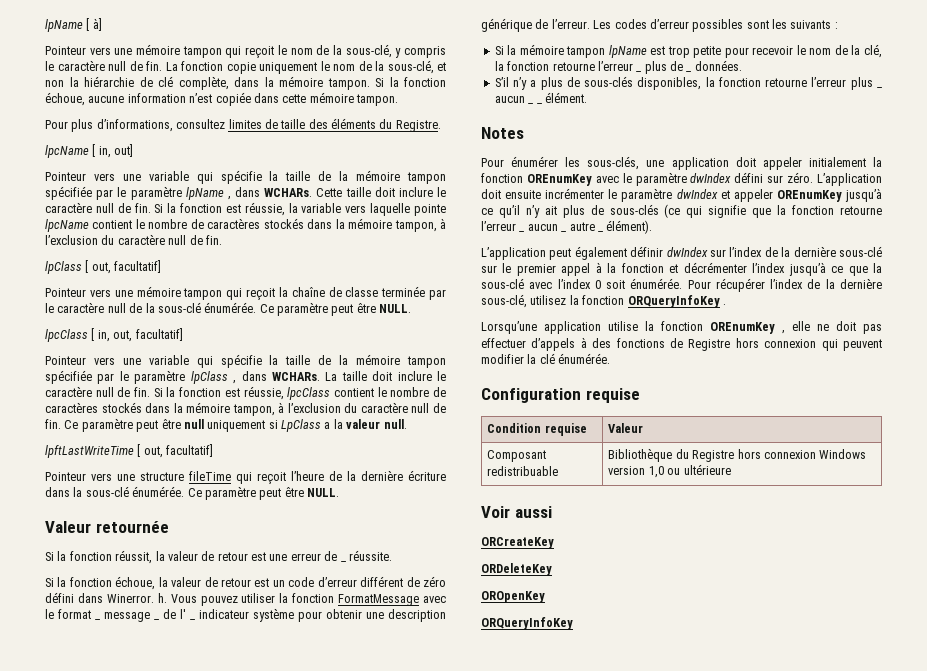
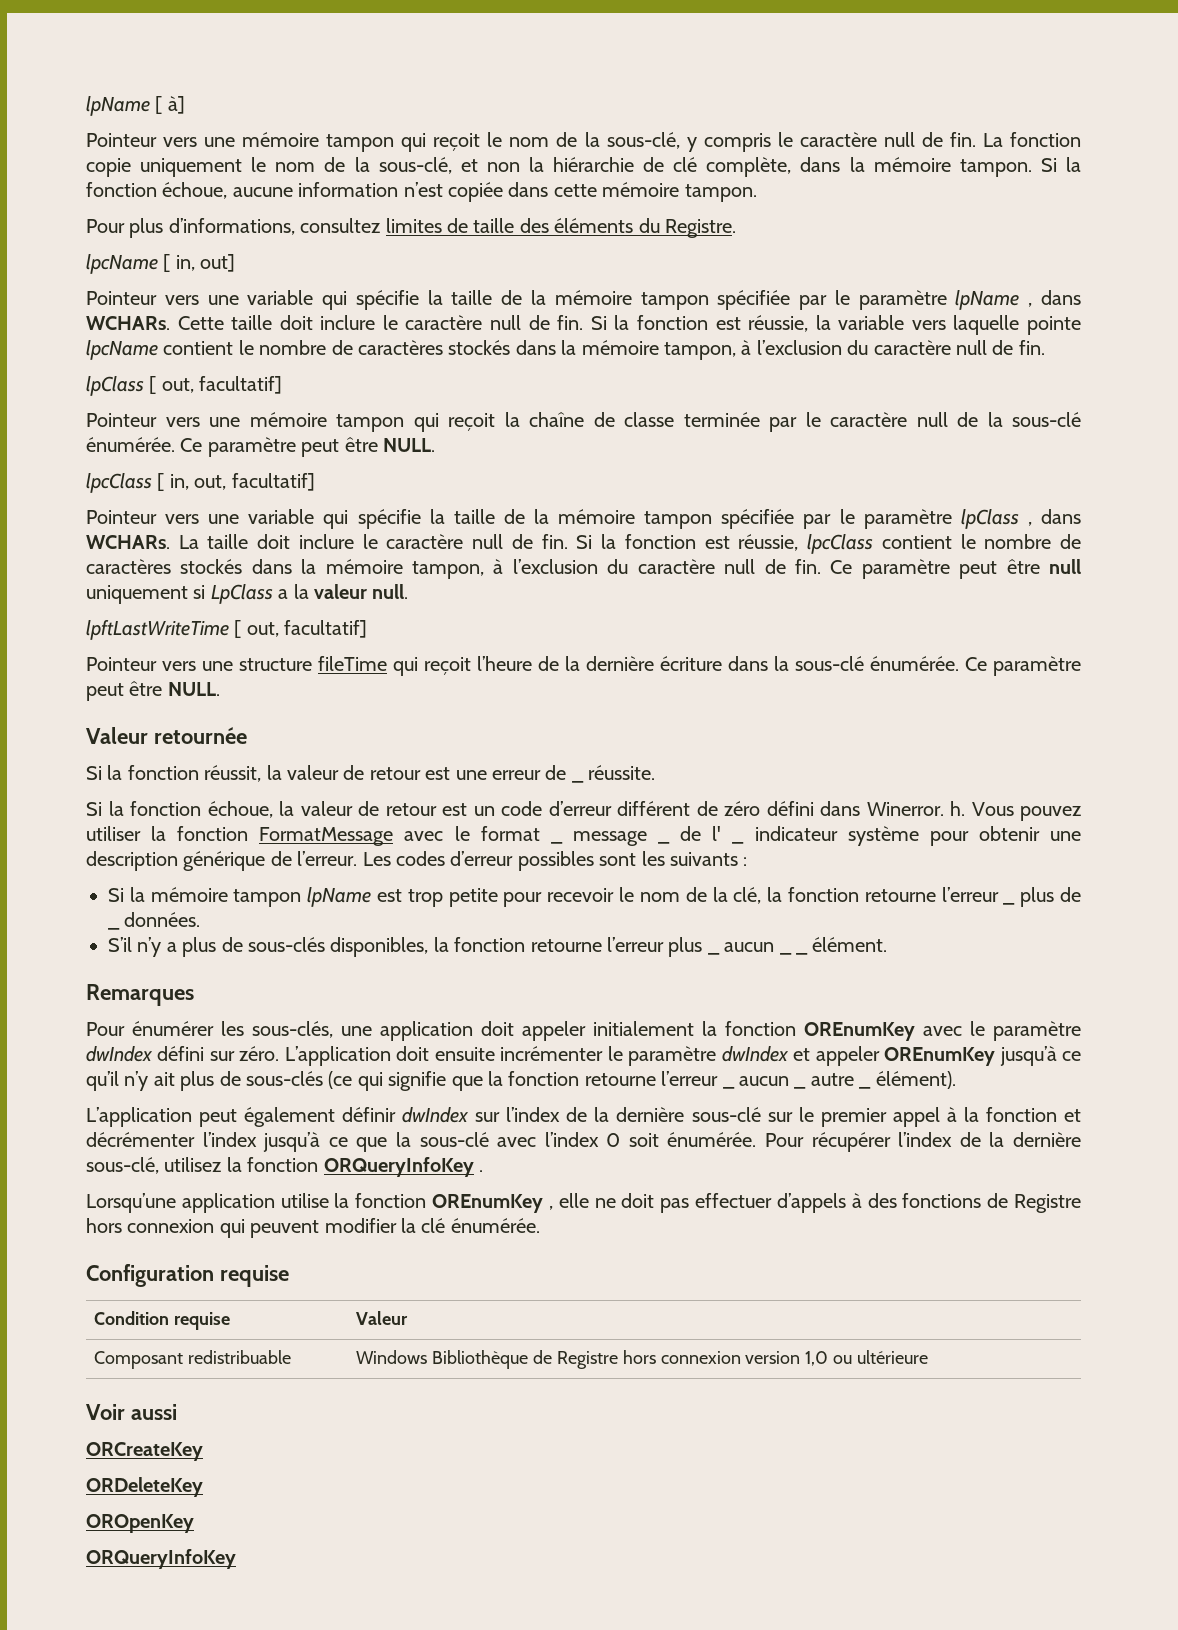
- Notes
+ Remarques
- Composant redistribuable | Bibliothèque du Registre hors connexion Windows version 1,0 ou ultérieure
+ Composant redistribuable | Windows Bibliothèque de Registre hors connexion version 1,0 ou ultérieure

